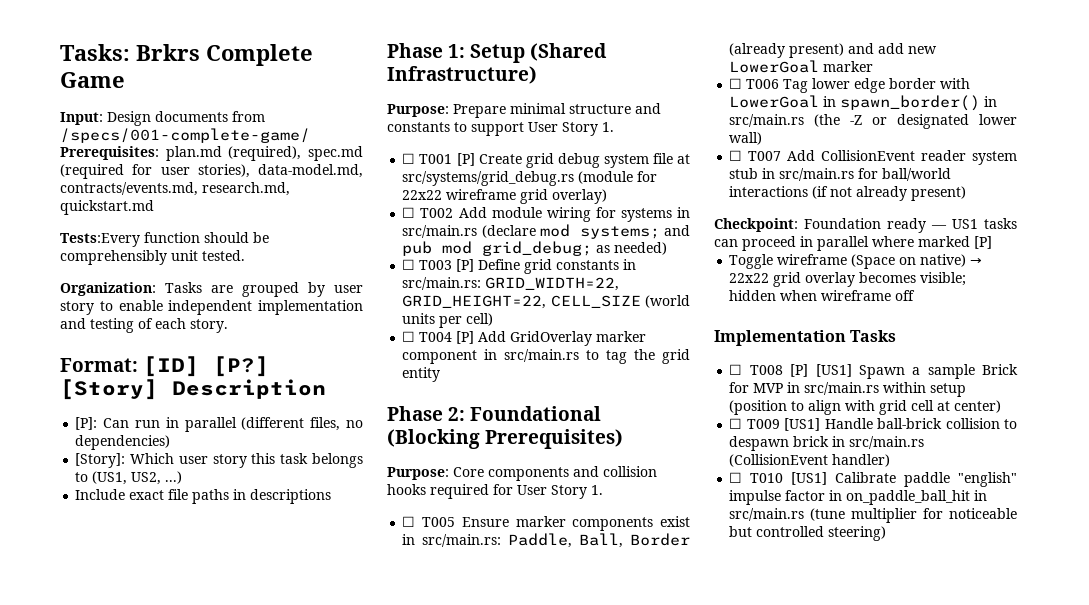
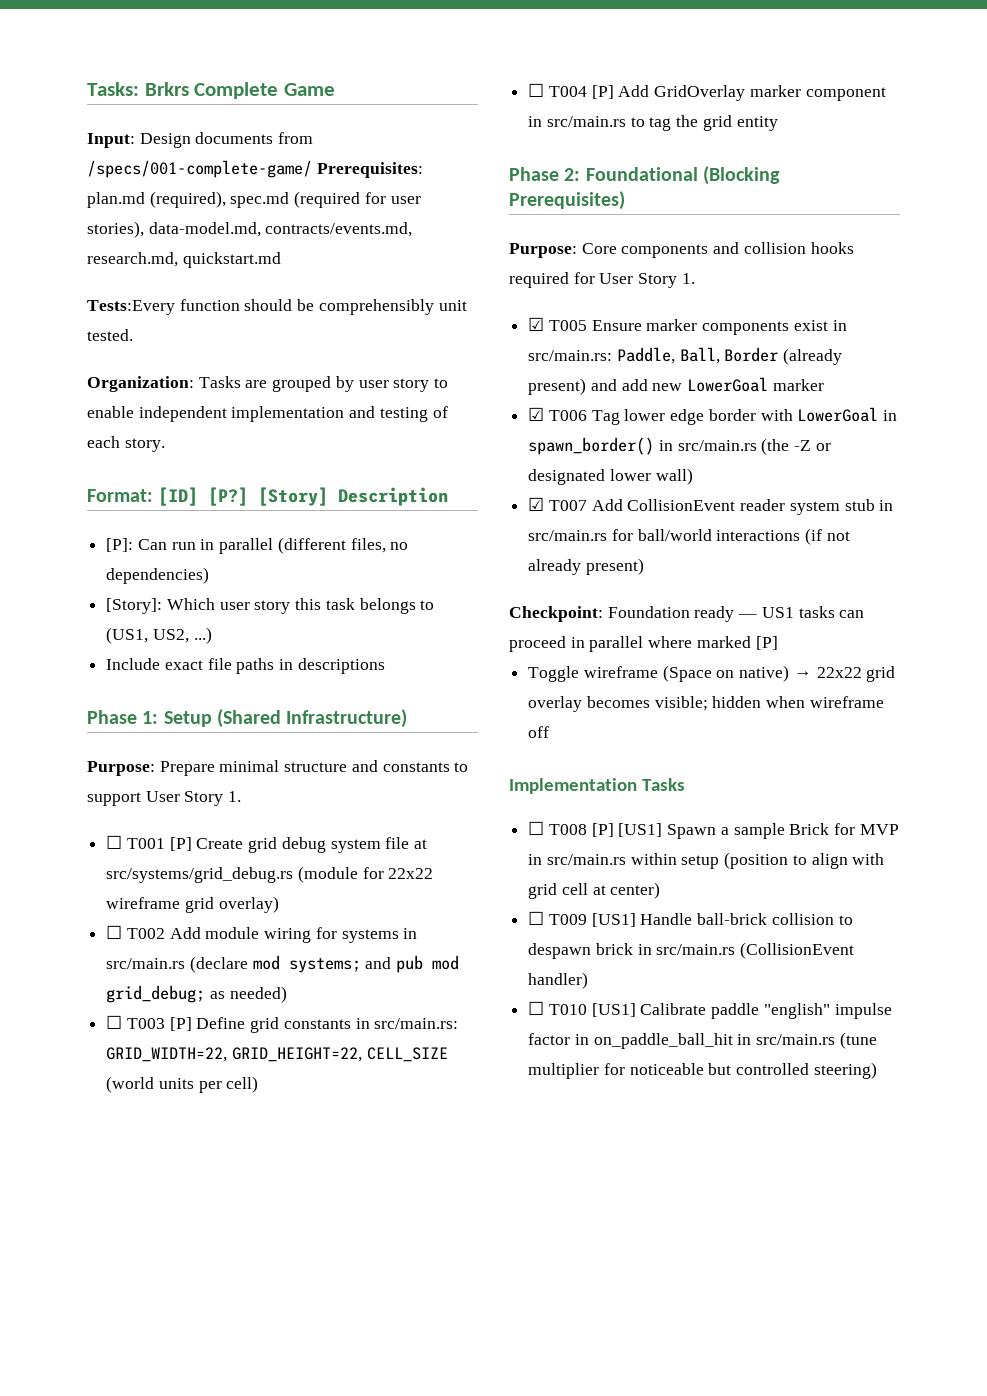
- ☐ T005 Ensure marker components exist in src/main.rs: Paddle, Ball, Border (already present) and add new LowerGoal marker
+ ☑ T005 Ensure marker components exist in src/main.rs: Paddle, Ball, Border (already present) and add new LowerGoal marker
- ☐ T006 Tag lower edge border with LowerGoal in spawn_border() in src/main.rs (the -Z or designated lower wall)
+ ☑ T006 Tag lower edge border with LowerGoal in spawn_border() in src/main.rs (the -Z or designated lower wall)
- ☐ T007 Add CollisionEvent reader system stub in src/main.rs for ball/world interactions (if not already present)
+ ☑ T007 Add CollisionEvent reader system stub in src/main.rs for ball/world interactions (if not already present)

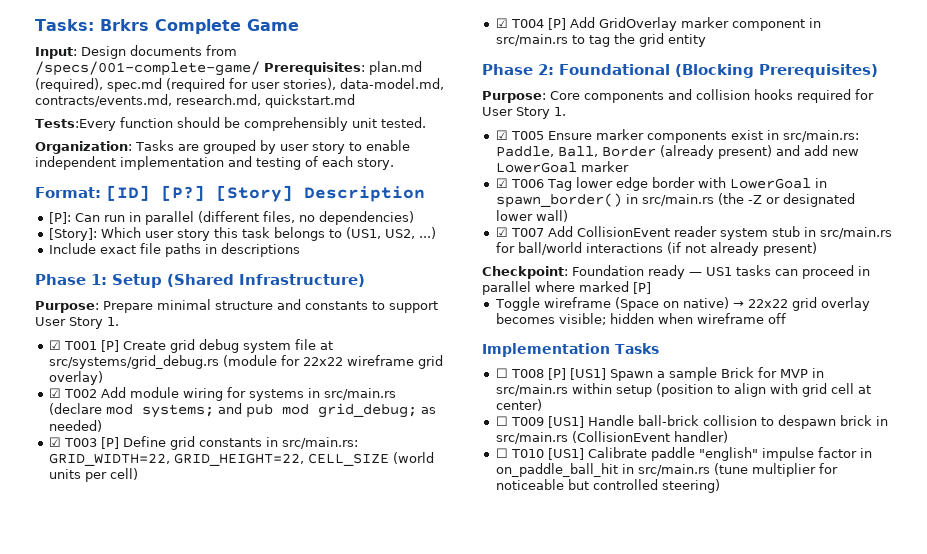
- ☐ T001 [P] Create grid debug system file at src/systems/grid_debug.rs (module for 22x22 wireframe grid overlay)
+ ☑ T001 [P] Create grid debug system file at src/systems/grid_debug.rs (module for 22x22 wireframe grid overlay)
- ☐ T002 Add module wiring for systems in src/main.rs (declare mod systems; and pub mod grid_debug; as needed)
+ ☑ T002 Add module wiring for systems in src/main.rs (declare mod systems; and pub mod grid_debug; as needed)
- ☐ T003 [P] Define grid constants in src/main.rs: GRID_WIDTH=22, GRID_HEIGHT=22, CELL_SIZE (world units per cell)
+ ☑ T003 [P] Define grid constants in src/main.rs: GRID_WIDTH=22, GRID_HEIGHT=22, CELL_SIZE (world units per cell)
- ☐ T004 [P] Add GridOverlay marker component in src/main.rs to tag the grid entity
+ ☑ T004 [P] Add GridOverlay marker component in src/main.rs to tag the grid entity

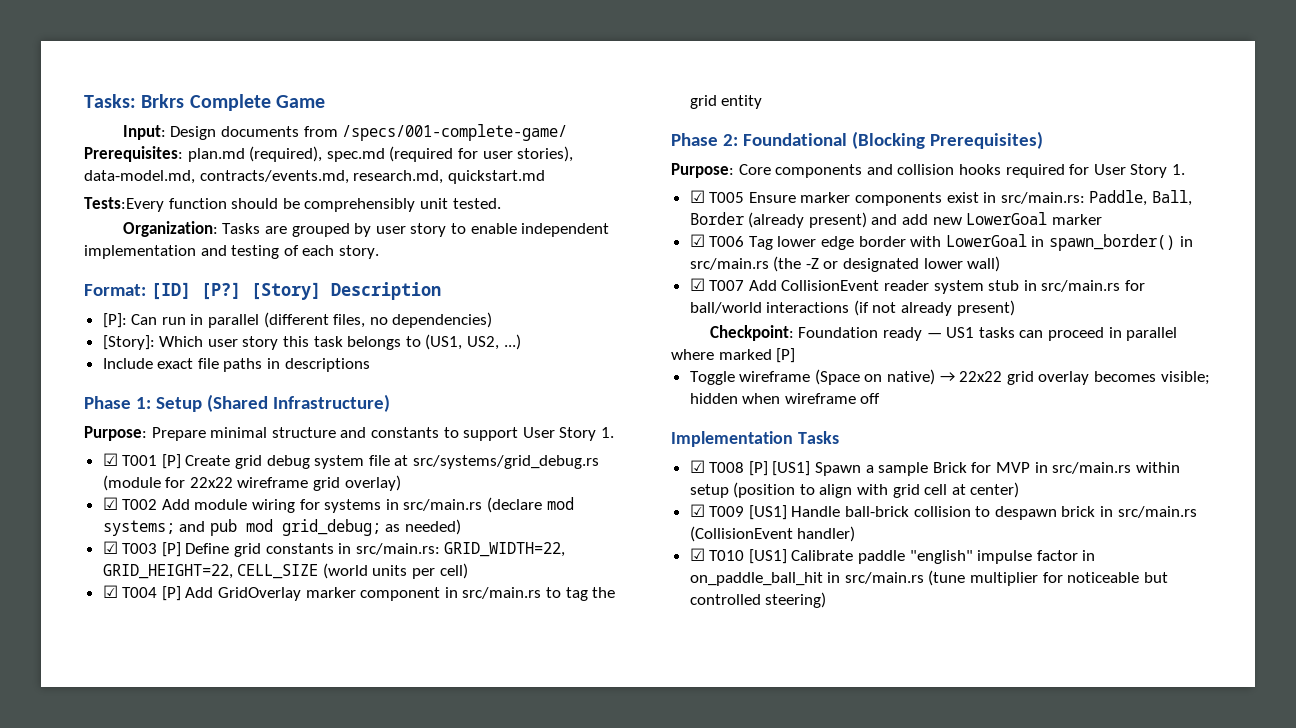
- ☐ T008 [P] [US1] Spawn a sample Brick for MVP in src/main.rs within setup (position to align with grid cell at center)
+ ☑ T008 [P] [US1] Spawn a sample Brick for MVP in src/main.rs within setup (position to align with grid cell at center)
- ☐ T009 [US1] Handle ball-brick collision to despawn brick in src/main.rs (CollisionEvent handler)
+ ☑ T009 [US1] Handle ball-brick collision to despawn brick in src/main.rs (CollisionEvent handler)
- ☐ T010 [US1] Calibrate paddle "english" impulse factor in on_paddle_ball_hit in src/main.rs (tune multiplier for noticeable but controlled steering)
+ ☑ T010 [US1] Calibrate paddle "english" impulse factor in on_paddle_ball_hit in src/main.rs (tune multiplier for noticeable but controlled steering)

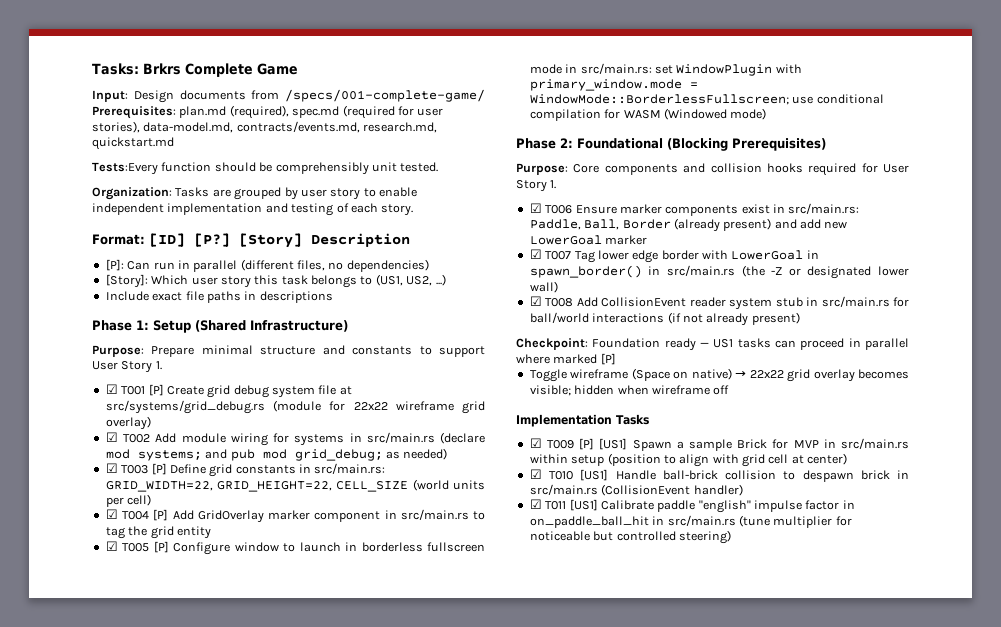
+ ☑ T005 [P] Configure window to launch in borderless fullscreen mode in src/main.rs: set WindowPlugin with primary_window.mode = WindowMode::BorderlessFullscreen; use conditional compilation for WASM (Windowed mode)
- ☑ T005 Ensure marker components exist in src/main.rs: Paddle, Ball, Border (already present) and add new LowerGoal marker
+ ☑ T006 Ensure marker components exist in src/main.rs: Paddle, Ball, Border (already present) and add new LowerGoal marker
- ☑ T006 Tag lower edge border with LowerGoal in spawn_border() in src/main.rs (the -Z or designated lower wall)
+ ☑ T007 Tag lower edge border with LowerGoal in spawn_border() in src/main.rs (the -Z or designated lower wall)
- ☑ T007 Add CollisionEvent reader system stub in src/main.rs for ball/world interactions (if not already present)
+ ☑ T008 Add CollisionEvent reader system stub in src/main.rs for ball/world interactions (if not already present)
- ☑ T008 [P] [US1] Spawn a sample Brick for MVP in src/main.rs within setup (position to align with grid cell at center)
+ ☑ T009 [P] [US1] Spawn a sample Brick for MVP in src/main.rs within setup (position to align with grid cell at center)
- ☑ T009 [US1] Handle ball-brick collision to despawn brick in src/main.rs (CollisionEvent handler)
+ ☑ T010 [US1] Handle ball-brick collision to despawn brick in src/main.rs (CollisionEvent handler)
- ☑ T010 [US1] Calibrate paddle "english" impulse factor in on_paddle_ball_hit in src/main.rs (tune multiplier for noticeable but controlled steering)
+ ☑ T011 [US1] Calibrate paddle "english" impulse factor in on_paddle_ball_hit in src/main.rs (tune multiplier for noticeable but controlled steering)

